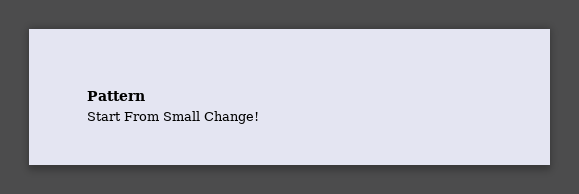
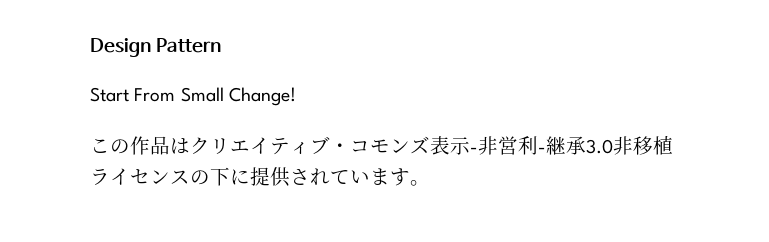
- Pattern
+ Design Pattern
+ この作品はクリエイティブ・コモンズ表示-非営利-継承3.0非移植ライセンスの下に提供されています。

